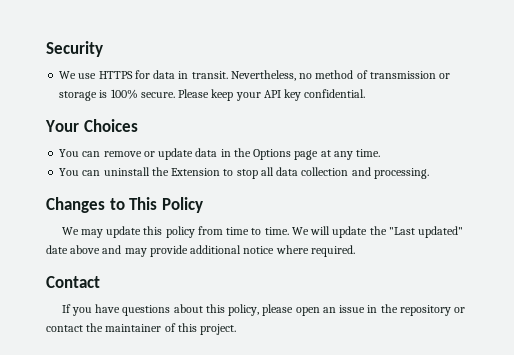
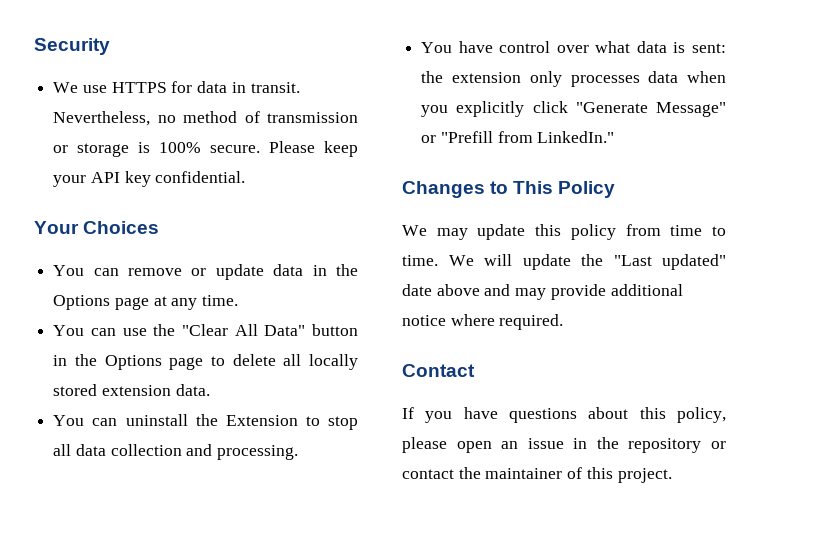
+ You can use the "Clear All Data" button in the Options page to delete all locally stored extension data.
+ You have control over what data is sent: the extension only processes data when you explicitly click "Generate Message" or "Prefill from LinkedIn."

